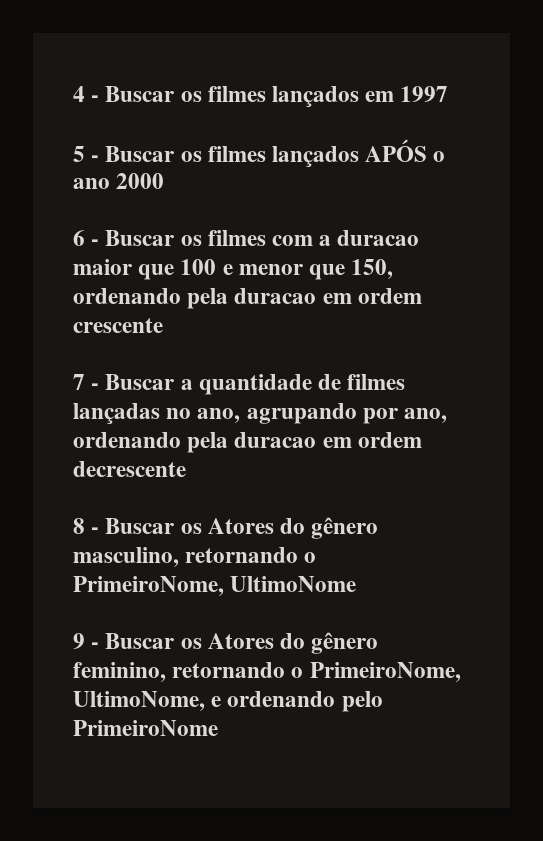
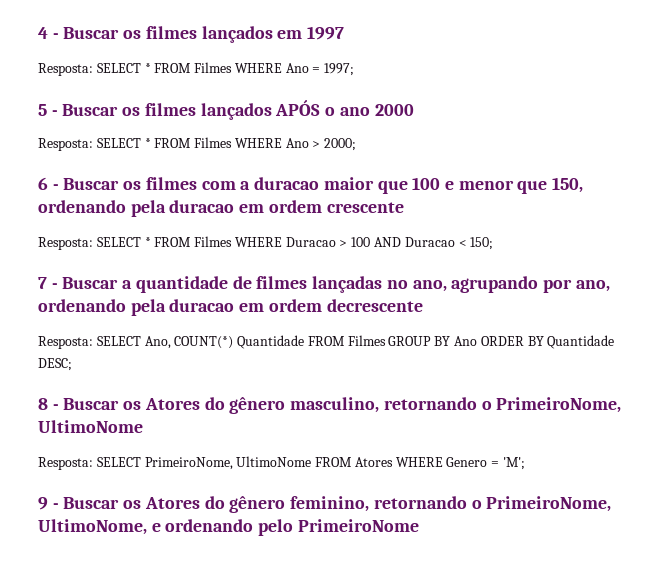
+ Resposta: SELECT * FROM Filmes WHERE Ano = 1997;
+ Resposta: SELECT * FROM Filmes WHERE Ano > 2000;
+ Resposta: SELECT * FROM Filmes WHERE Duracao > 100 AND Duracao < 150;
+ Resposta: SELECT Ano, COUNT(*) Quantidade FROM Filmes GROUP BY Ano ORDER BY Quantidade DESC;
+ Resposta: SELECT PrimeiroNome, UltimoNome FROM Atores WHERE Genero = 'M';

